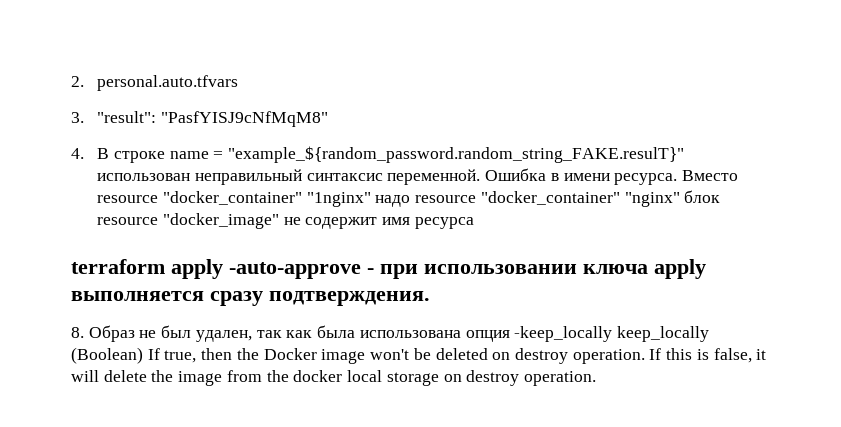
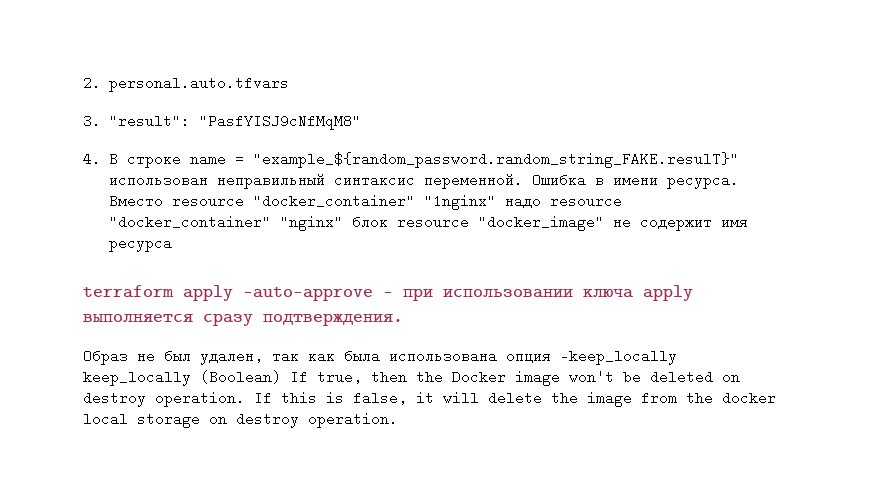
- 8. Образ не был удален, так как была использована опция -keep_locally keep_locally (Boolean) If true, then the Docker image won't be deleted on destroy operation.
+ Образ не был удален, так как была использована опция -keep_locally keep_locally (Boolean) If true, then the Docker image won't be deleted on destroy operation.

